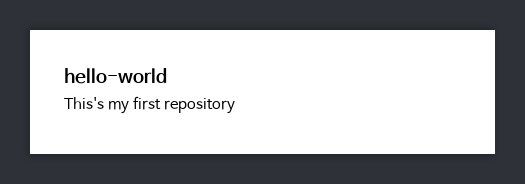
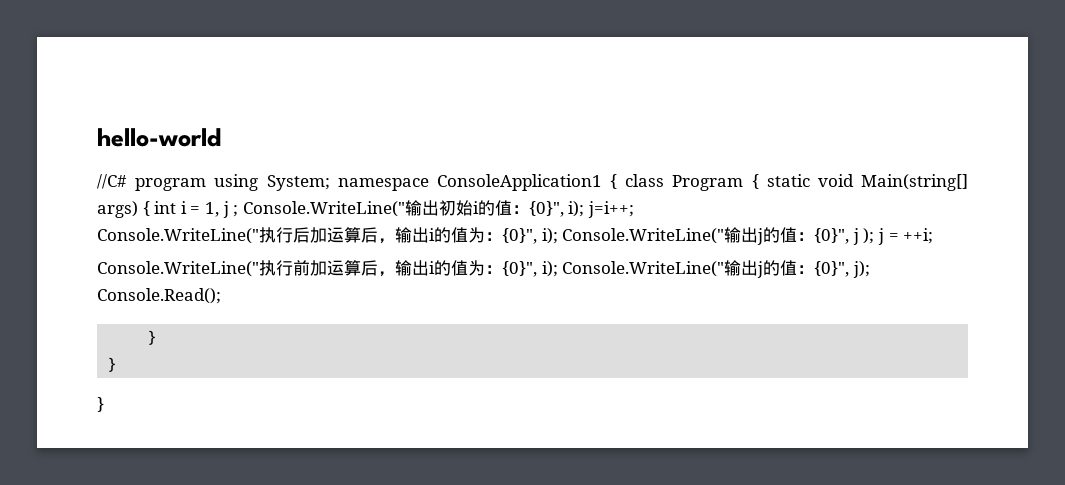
- This's my first repository
+ //C# program using System; namespace ConsoleApplication1 { class Program { static void Main(string[] args) { int i = 1, j ; Console.WriteLine("输出初始i的值：{0}", i); j=i++;
+ Console.WriteLine("执行后加运算后，输出i的值为：{0}", i); Console.WriteLine("输出j的值：{0}", j ); j = ++i;
+ Console.WriteLine("执行前加运算后，输出i的值为：{0}", i); Console.WriteLine("输出j的值：{0}", j); Console.Read();
+ }
+ }
+ }

